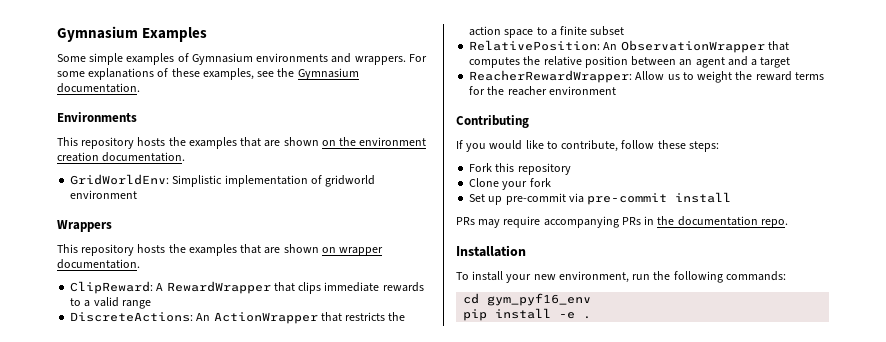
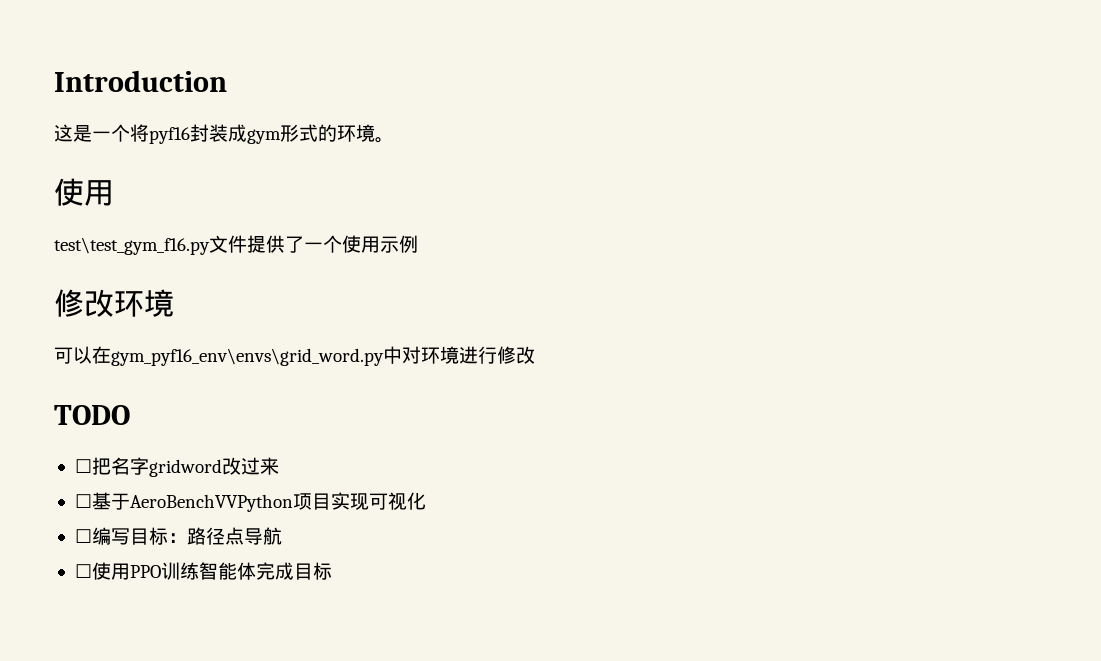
- Gymnasium Examples
- Some simple examples of Gymnasium environments and wrappers. For some explanations of these examples, see the Gymnasium documentation.
- Environments
- This repository hosts the examples that are shown on the environment creation documentation.
- GridWorldEnv: Simplistic implementation of gridworld environment
- Wrappers
- This repository hosts the examples that are shown on wrapper documentation.
- ClipReward: A RewardWrapper that clips immediate rewards to a valid range
- DiscreteActions: An ActionWrapper that restricts the action space to a finite subset
- RelativePosition: An ObservationWrapper that computes the relative position between an agent and a target
- ReacherRewardWrapper: Allow us to weight the reward terms for the reacher environment
- Contributing
- If you would like to contribute, follow these steps:
- Fork this repository
- Clone your fork
- Set up pre-commit via pre-commit install
- PRs may require accompanying PRs in the documentation repo.
- Installation
- To install your new environment, run the following commands:
- cd gym_pyf16_env
- pip install -e .
+ Introduction
+ 这是一个将pyf16封装成gym形式的环境。
+ 使用
+ test\test_gym_f16.py文件提供了一个使用示例
+ 修改环境
+ 可以在gym_pyf16_env\envs\grid_word.py中对环境进行修改
+ TODO
+ ☐把名字gridword改过来
+ ☐基于AeroBenchVVPython项目实现可视化
+ ☐编写目标：路径点导航
+ ☐使用PPO训练智能体完成目标

